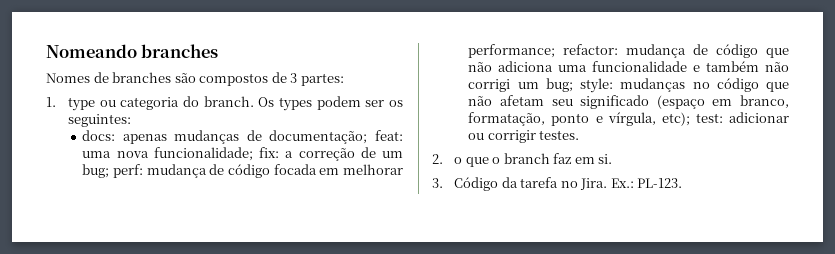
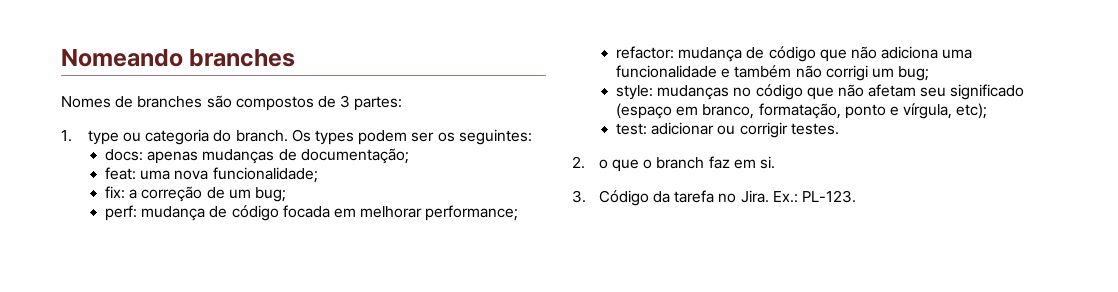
- docs: apenas mudanças de documentação; feat: uma nova funcionalidade; fix: a correção de um bug; perf: mudança de código focada em melhorar performance; refactor: mudança de código que não adiciona uma funcionalidade e também não corrigi um bug; style: mudanças no código que não afetam seu significado (espaço em branco, formatação, ponto e vírgula, etc); test: adicionar ou corrigir testes.
+ docs: apenas mudanças de documentação;
+ feat: uma nova funcionalidade;
+ fix: a correção de um bug;
+ perf: mudança de código focada em melhorar performance;
+ refactor: mudança de código que não adiciona uma funcionalidade e também não corrigi um bug;
+ style: mudanças no código que não afetam seu significado (espaço em branco, formatação, ponto e vírgula, etc);
+ test: adicionar ou corrigir testes.

